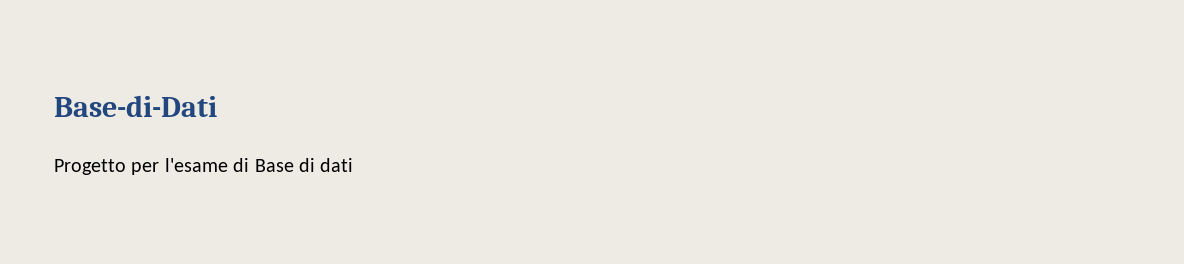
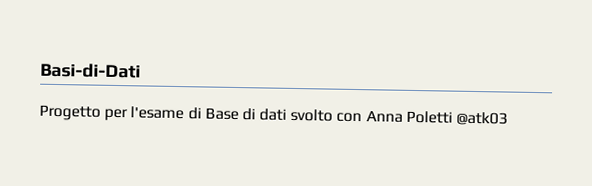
- Base-di-Dati
+ Basi-di-Dati
- Progetto per l'esame di Base di dati
+ Progetto per l'esame di Base di dati svolto con Anna Poletti @atk03

